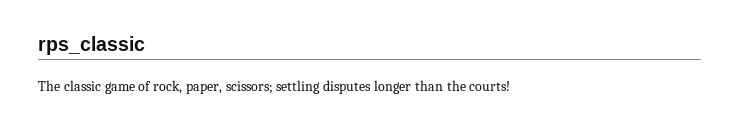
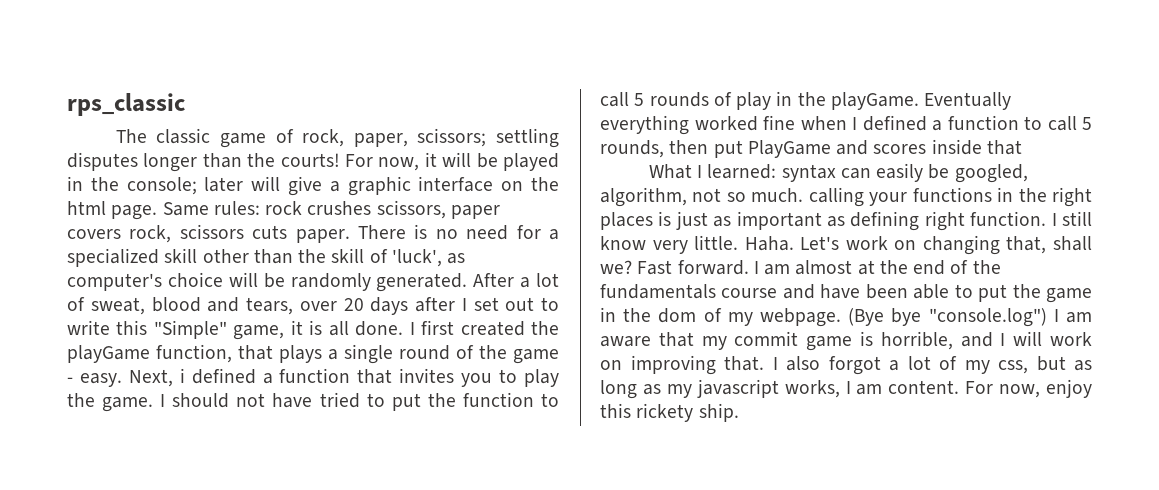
+ For now, it will be played in the console; later will give a graphic interface on the html page. Same rules: rock crushes scissors, paper covers rock, scissors cuts paper. There is no need for a specialized skill other than the skill of 'luck', as computer's choice will be randomly generated. After a lot of sweat, blood and tears, over 20 days after I set out to write this "Simple" game, it is all done. I first created the playGame function, that plays a single round of the game - easy. Next, i defined a function that invites you to play the game. I should not have tried to put the function to call 5 rounds of play in the playGame. Eventually everything worked fine when I defined a function to call 5 rounds, then put PlayGame and scores inside that
+ What I learned: syntax can easily be googled, algorithm, not so much. calling your functions in the right places is just as important as defining right function. I still know very little. Haha. Let's work on changing that, shall we? Fast forward. I am almost at the end of the fundamentals course and have been able to put the game in the dom of my webpage. (Bye bye "console.log") I am aware that my commit game is horrible, and I will work on improving that. I also forgot a lot of my css, but as long as my javascript works, I am content. For now, enjoy this rickety ship.

